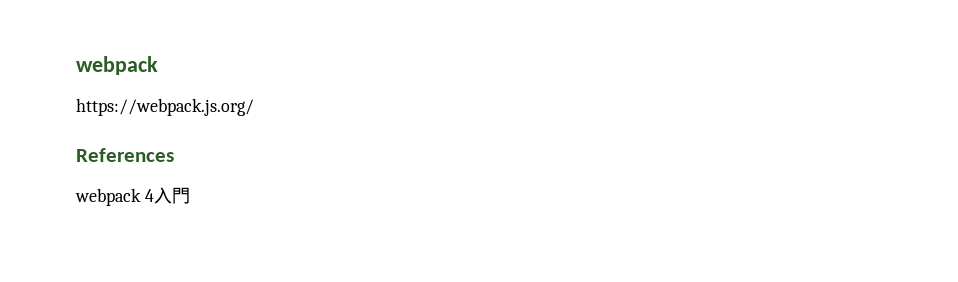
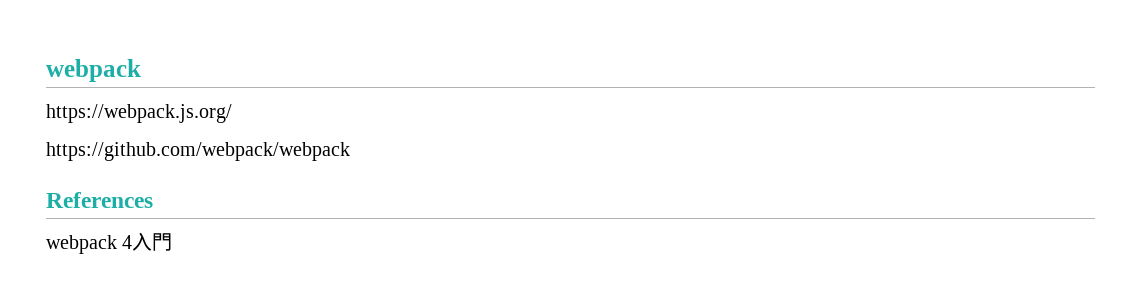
+ https://github.com/webpack/webpack

